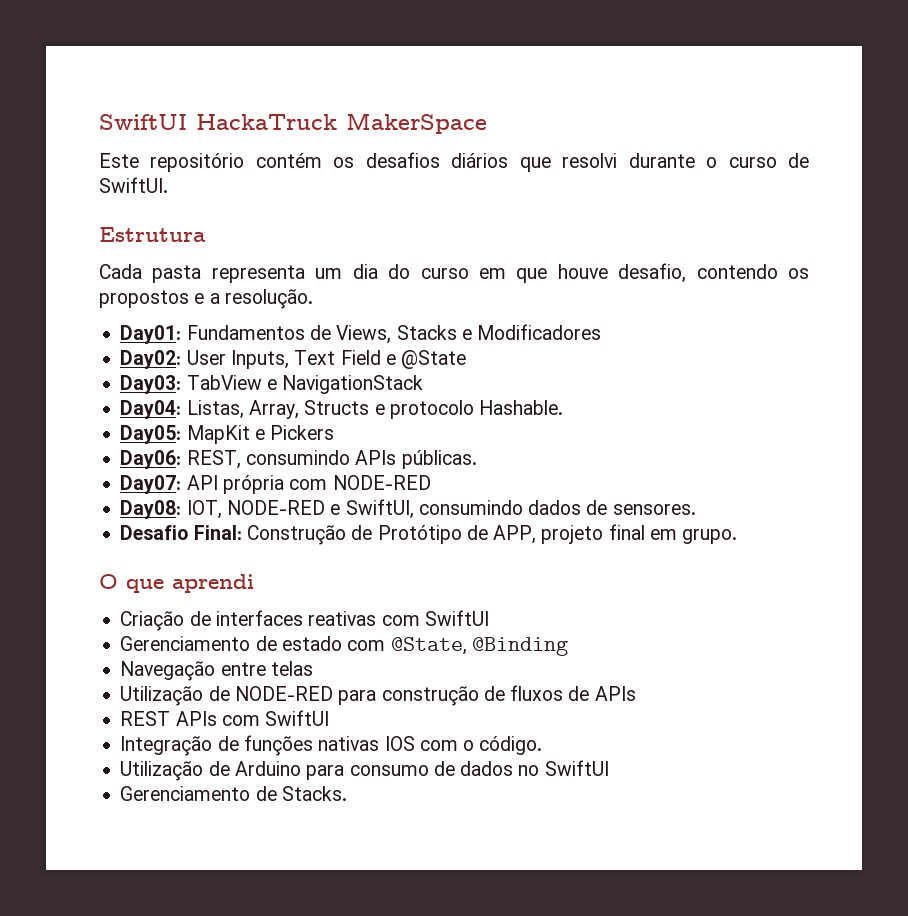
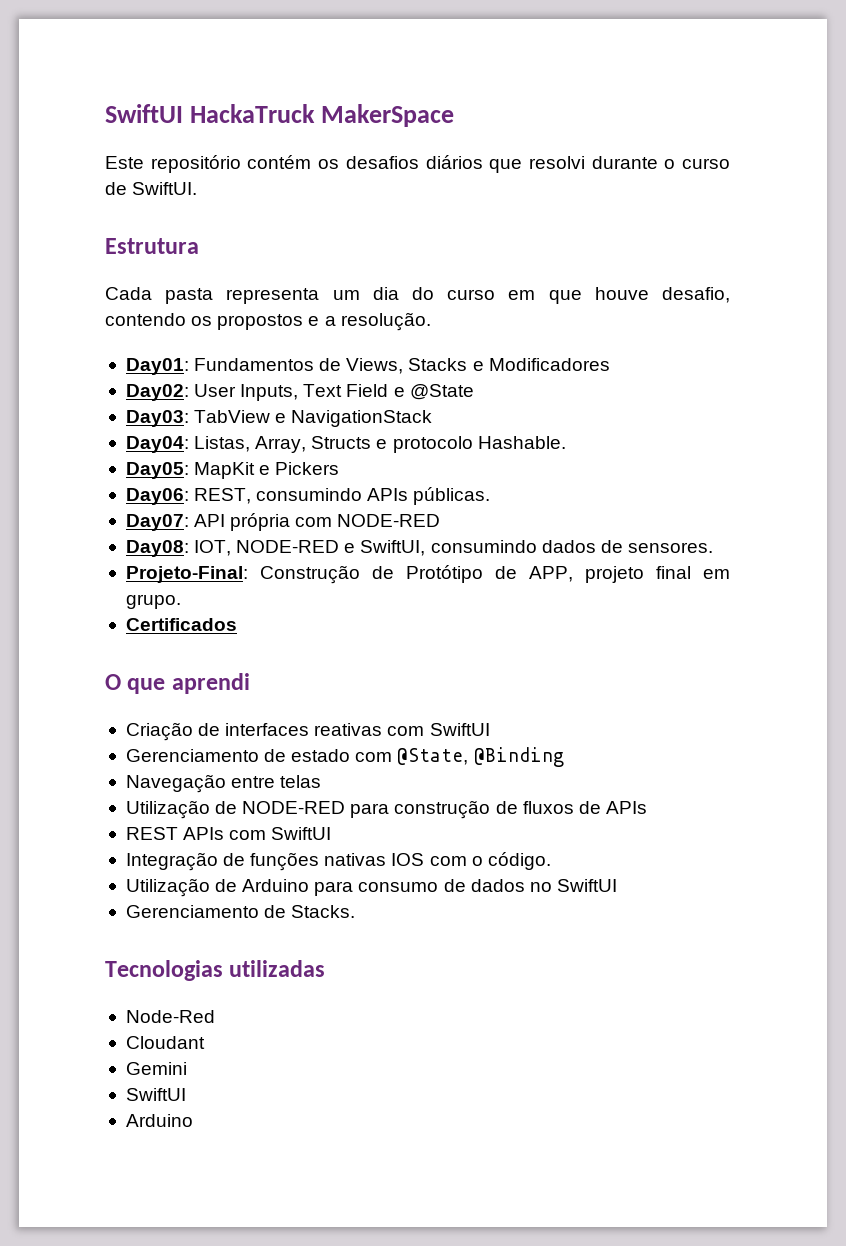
- Desafio Final: Construção de Protótipo de APP, projeto final em grupo.
+ Projeto-Final: Construção de Protótipo de APP, projeto final em grupo.
+ Certificados
+ Tecnologias utilizadas
+ Node-Red
+ Cloudant
+ Gemini
+ SwiftUI
+ Arduino

